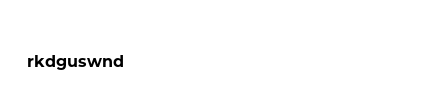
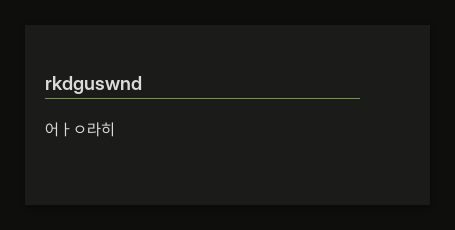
+ 어ㅏㅇ라히

